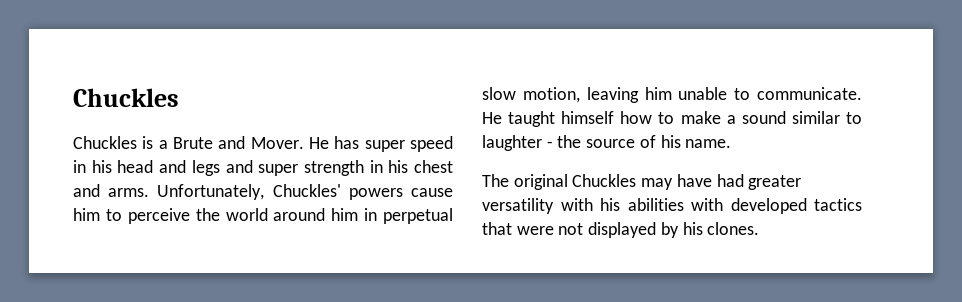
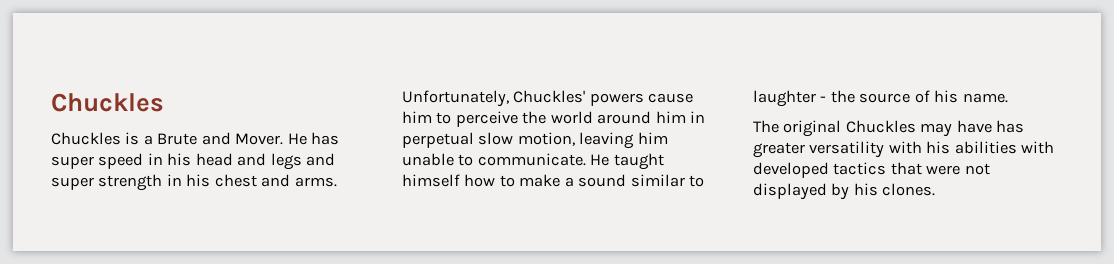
- The original Chuckles may have had greater versatility with his abilities with developed tactics that were not displayed by his clones.
+ The original Chuckles may have has greater versatility with his abilities with developed tactics that were not displayed by his clones.

